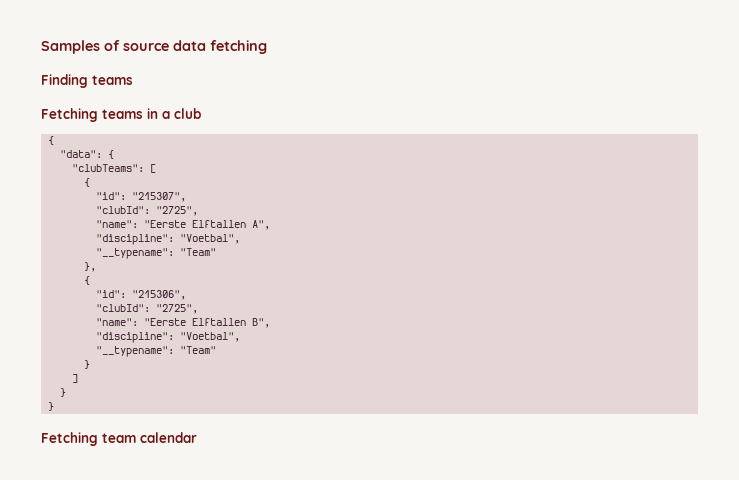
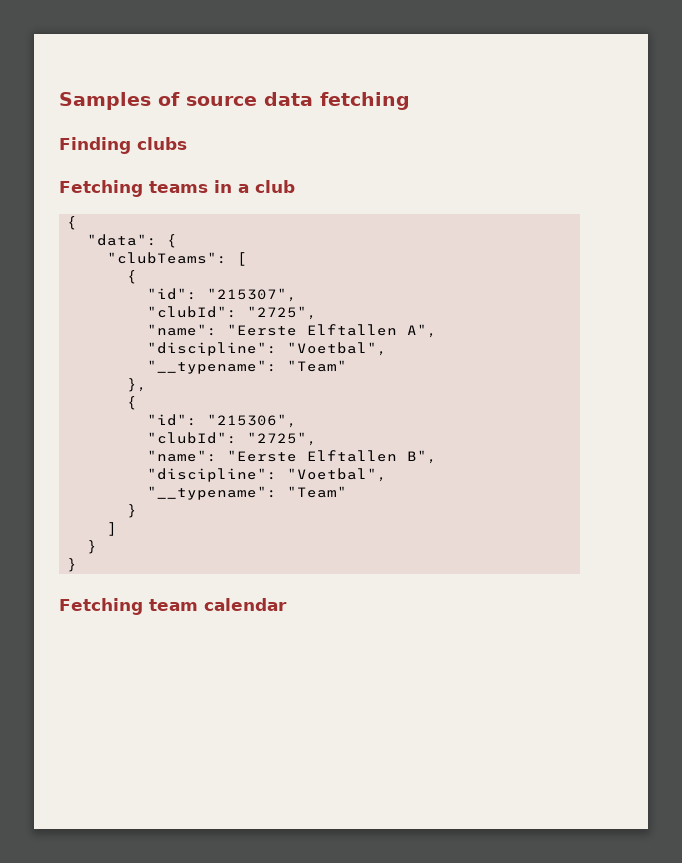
- Finding teams
+ Finding clubs

